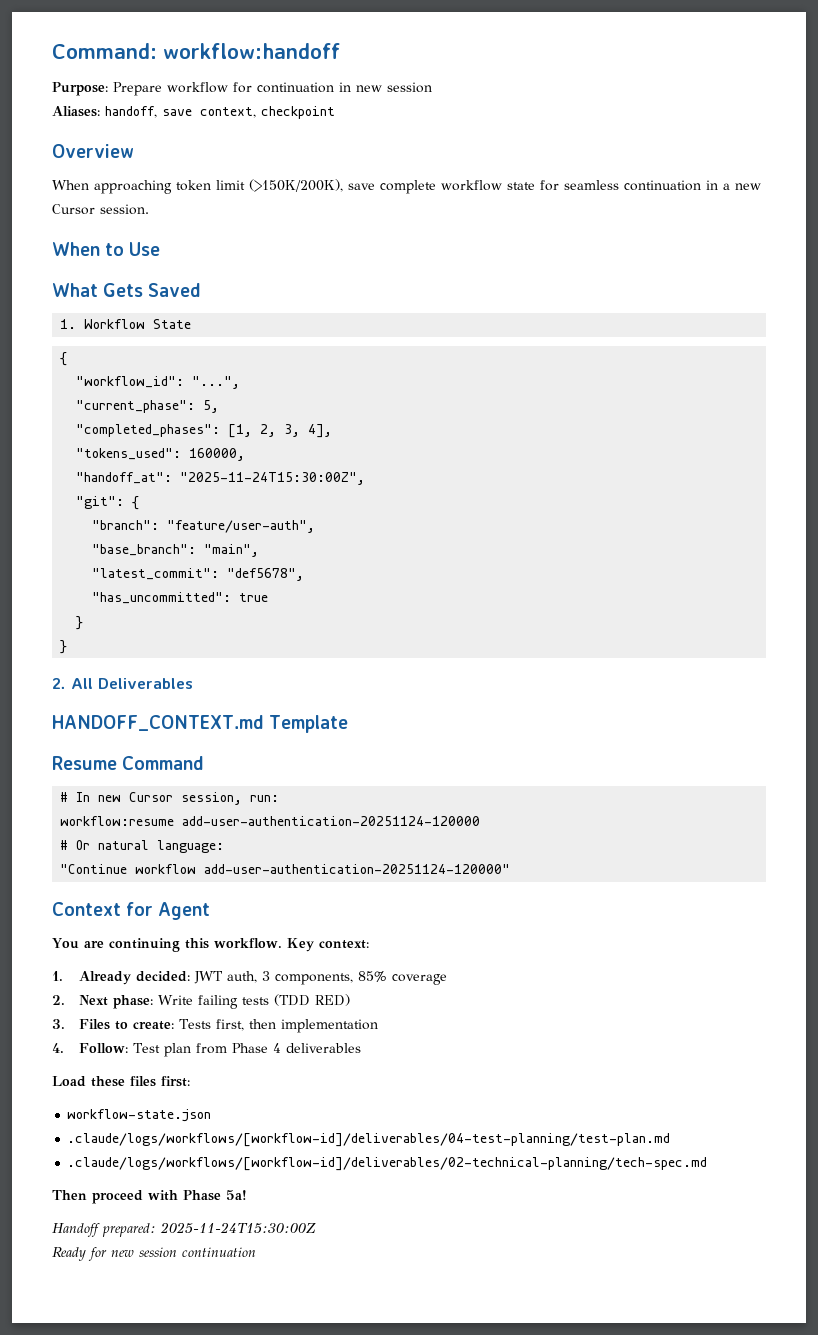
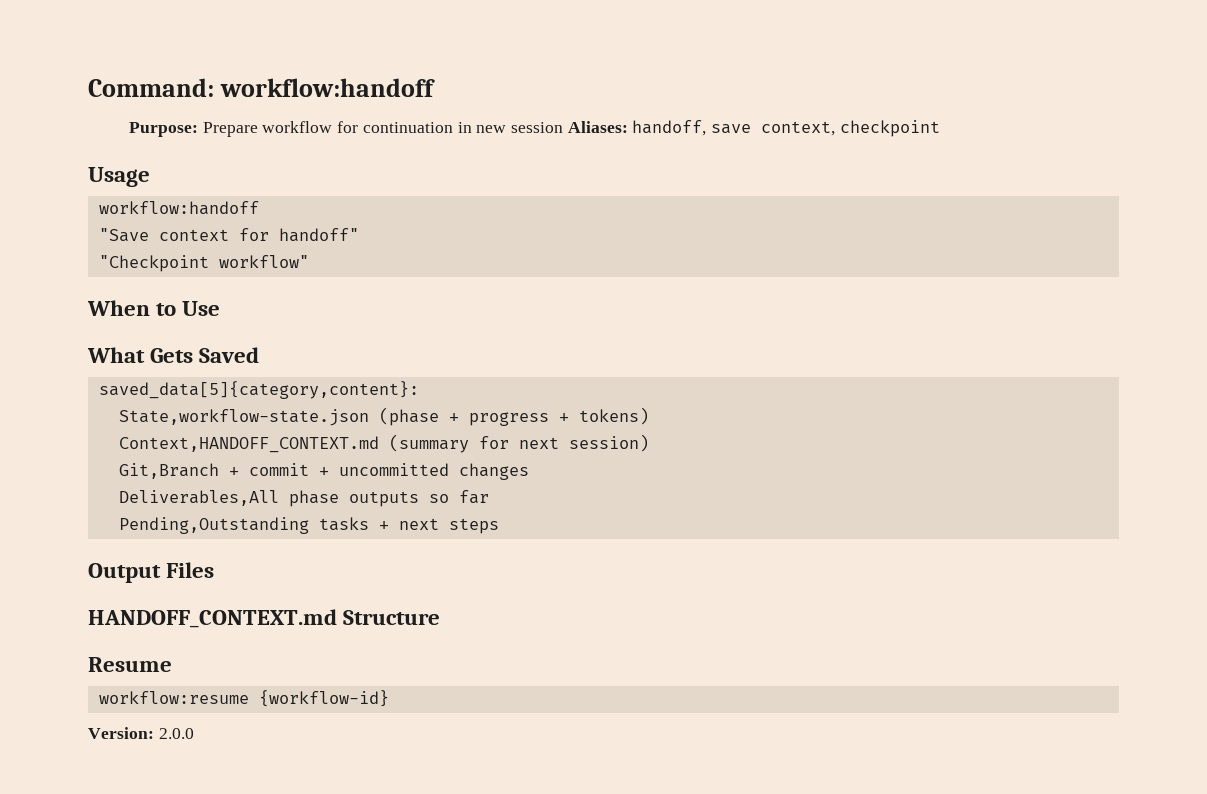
- Purpose: Prepare workflow for continuation in new session
- Aliases: handoff, save context, checkpoint
+ Purpose: Prepare workflow for continuation in new session Aliases: handoff, save context, checkpoint
- Overview
- When approaching token limit (>150K/200K), save complete workflow state for seamless continuation in a new Cursor session.
+ Usage
+ workflow:handoff
+ "Save context for handoff"
+ "Checkpoint workflow"
- 1. Workflow State
- {
- "workflow_id": "...",
- "current_phase": 5,
- "completed_phases": [1, 2, 3, 4],
- "tokens_used": 160000,
- "handoff_at": "2025-11-24T15:30:00Z",
- "git": {
- "branch": "feature/user-auth",
- "base_branch": "main",
- "latest_commit": "def5678",
- "has_uncommitted": true
- }
- }
- 2. All Deliverables
+ saved_data[5]{category,content}:
+ State,workflow-state.json (phase + progress + tokens)
+ Context,HANDOFF_CONTEXT.md (summary for next session)
+ Git,Branch + commit + uncommitted changes
+ Deliverables,All phase outputs so far
+ Pending,Outstanding tasks + next steps
+ Output Files
- HANDOFF_CONTEXT.md Template
+ HANDOFF_CONTEXT.md Structure
- Resume Command
- # In new Cursor session, run:
- workflow:resume add-user-authentication-20251124-120000
- # Or natural language:
- "Continue workflow add-user-authentication-20251124-120000"
- Context for Agent
- You are continuing this workflow. Key context:
- 1. Already decided: JWT auth, 3 components, 85% coverage
- 2. Next phase: Write failing tests (TDD RED)
- 3. Files to create: Tests first, then implementation
- 4. Follow: Test plan from Phase 4 deliverables
- Load these files first:
- workflow-state.json
- .claude/logs/workflows/[workflow-id]/deliverables/04-test-planning/test-plan.md
- .claude/logs/workflows/[workflow-id]/deliverables/02-technical-planning/tech-spec.md
- Then proceed with Phase 5a!
- Handoff prepared: 2025-11-24T15:30:00Z
- Ready for new session continuation
+ Resume
+ workflow:resume {workflow-id}
+ Version: 2.0.0

